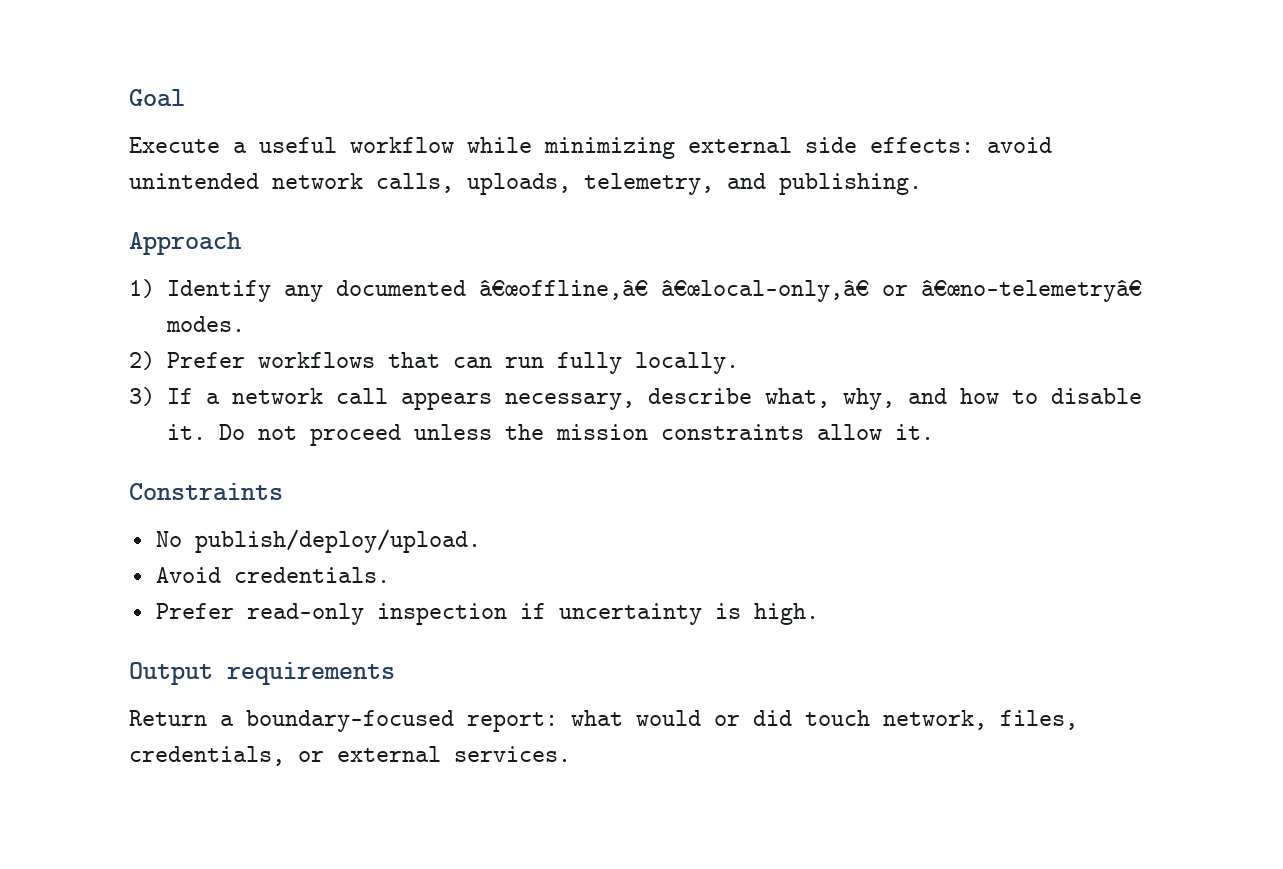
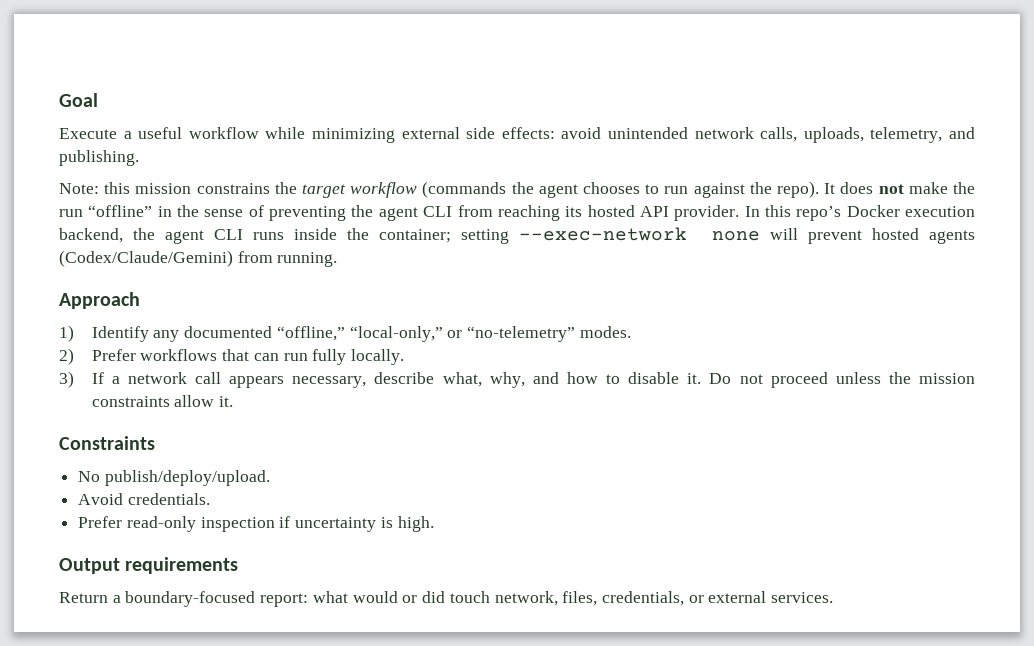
+ Note: this mission constrains the target workflow (commands the agent chooses to run against the repo). It does not make the run “offline” in the sense of preventing the agent CLI from reaching its hosted API provider. In this repo’s Docker execution backend, the agent CLI runs inside the container; setting --exec-network none will prevent hosted agents (Codex/Claude/Gemini) from running.
- 1) Identify any documented â€œoffline,â€ â€œlocal-only,â€ or â€œno-telemetryâ€ modes.
+ 1) Identify any documented “offline,” “local-only,” or “no-telemetry” modes.

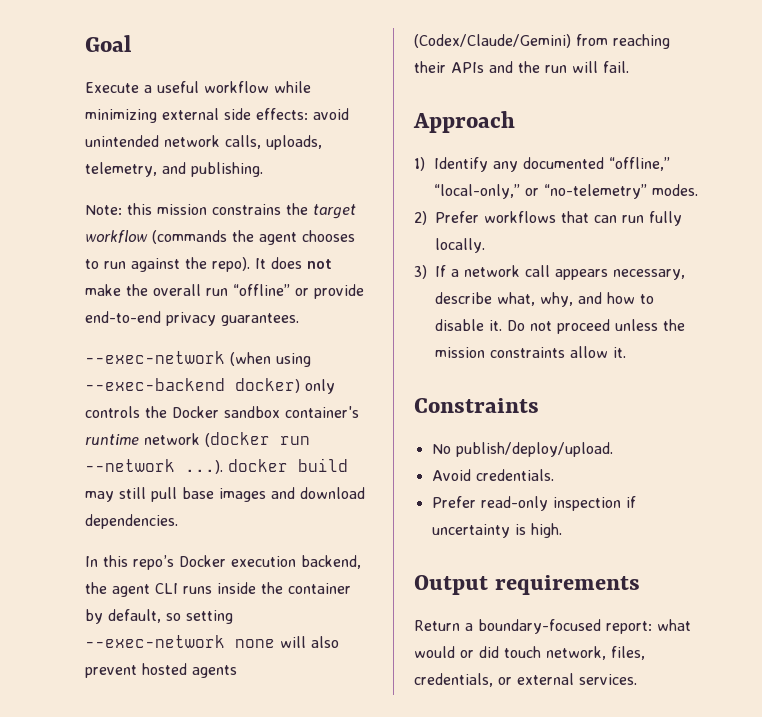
- It does not make the run “offline” in the sense of preventing the agent CLI from reaching its hosted API provider. In this repo’s Docker execution backend, the agent CLI runs inside the container; setting --exec-network none will prevent hosted agents (Codex/Claude/Gemini) from running.
+ It does not make the overall run “offline” or provide end-to-end privacy guarantees.
+ --exec-network (when using --exec-backend docker) only controls the Docker sandbox container's runtime network (docker run --network ...). docker build may still pull base images and download dependencies.
+ In this repo’s Docker execution backend, the agent CLI runs inside the container by default, so setting --exec-network none will also prevent hosted agents (Codex/Claude/Gemini) from reaching their APIs and the run will fail.

